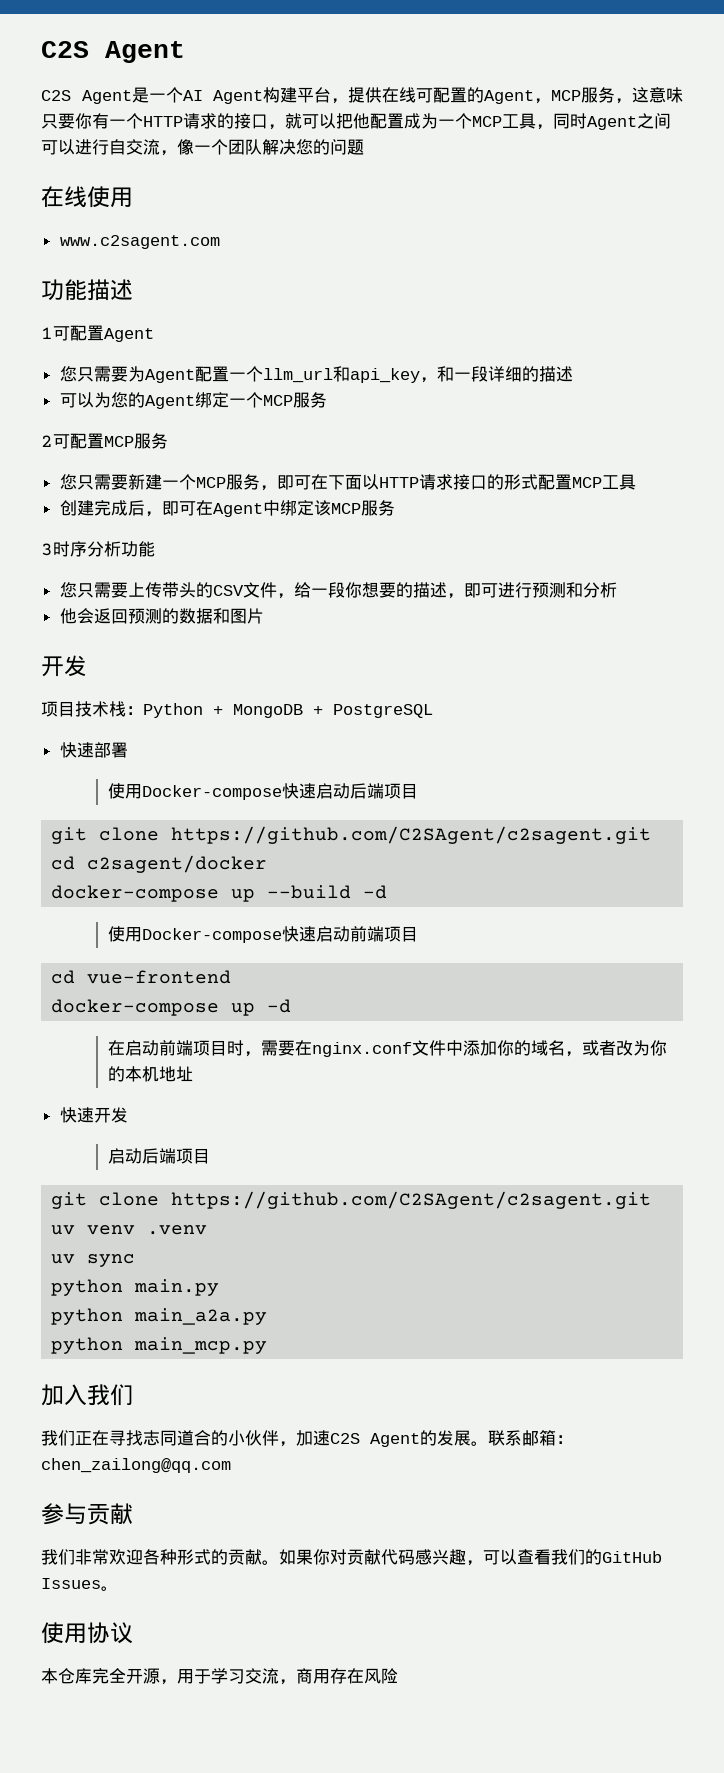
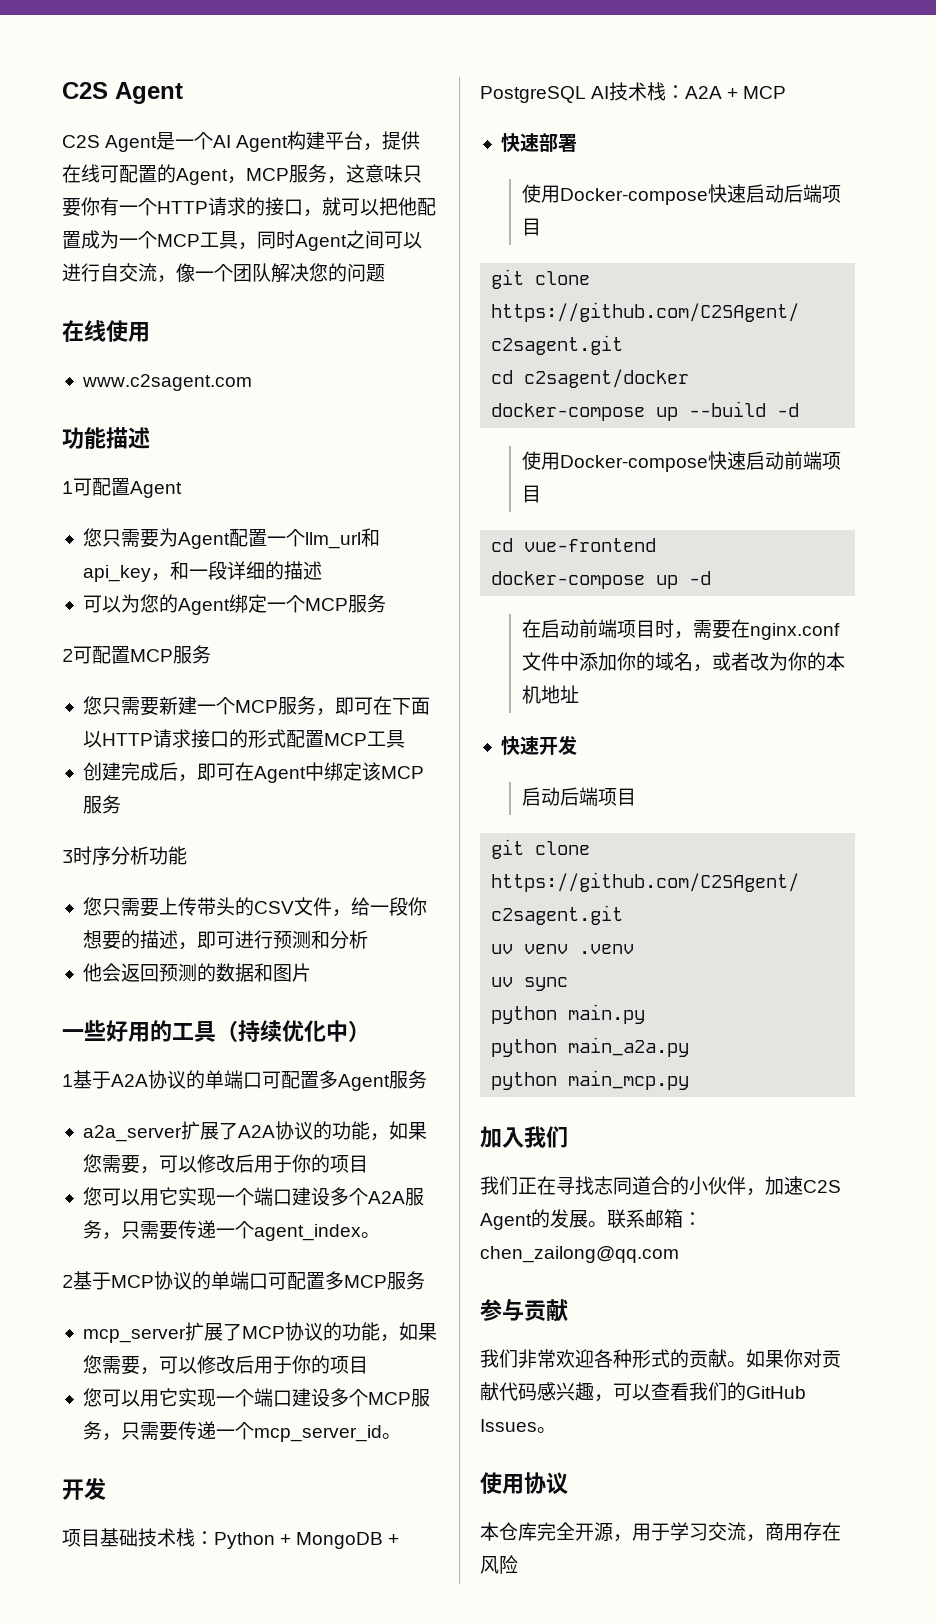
+ 一些好用的工具（持续优化中）
+ 1基于A2A协议的单端口可配置多Agent服务
+ a2a_server扩展了A2A协议的功能，如果您需要，可以修改后用于你的项目
+ 您可以用它实现一个端口建设多个A2A服务，只需要传递一个agent_index。
+ 2基于MCP协议的单端口可配置多MCP服务
+ mcp_server扩展了MCP协议的功能，如果您需要，可以修改后用于你的项目
+ 您可以用它实现一个端口建设多个MCP服务，只需要传递一个mcp_server_id。
- 项目技术栈：Python + MongoDB + PostgreSQL
+ 项目基础技术栈：Python + MongoDB + PostgreSQL AI技术栈：A2A + MCP

